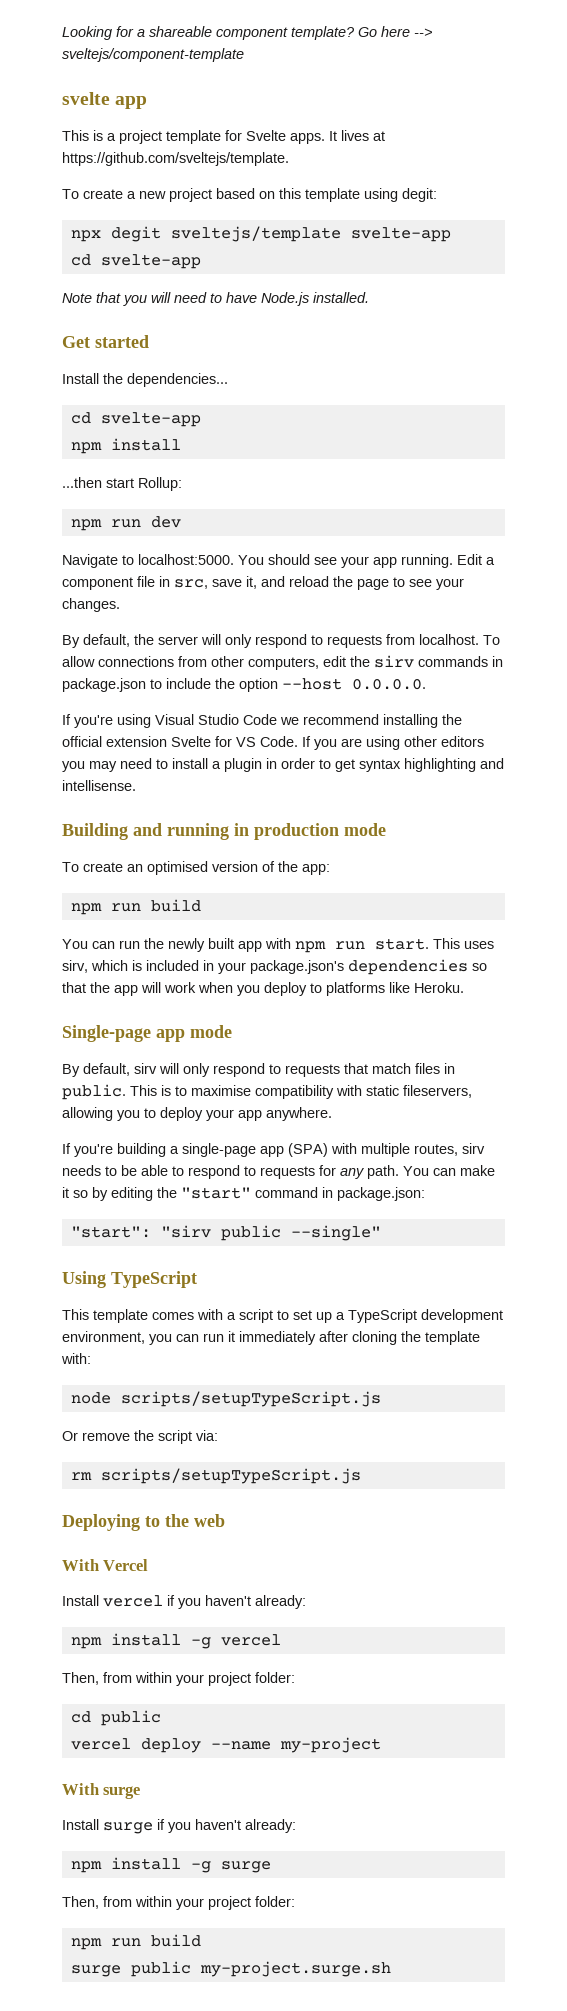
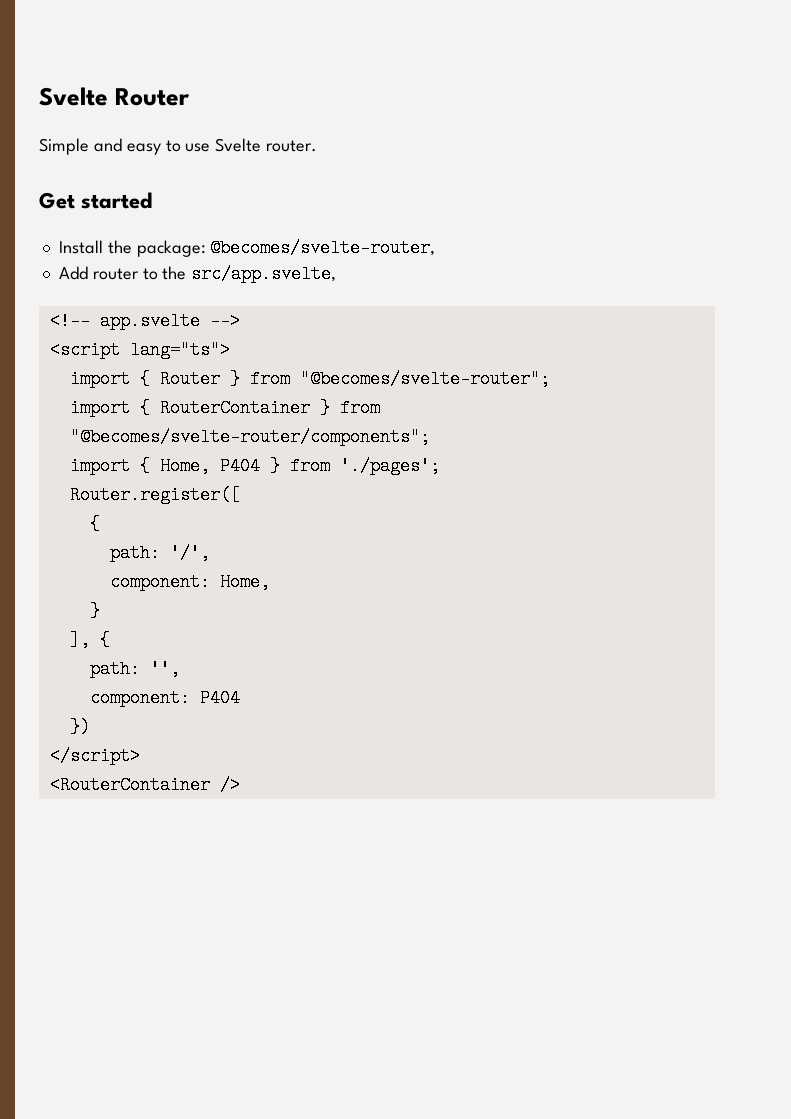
- Looking for a shareable component template? Go here --> sveltejs/component-template
- svelte app
- This is a project template for Svelte apps. It lives at https://github.com/sveltejs/template.
- To create a new project based on this template using degit:
- npx degit sveltejs/template svelte-app
- cd svelte-app
- Note that you will need to have Node.js installed.
+ Svelte Router
+ Simple and easy to use Svelte router.
  Get started
- Install the dependencies...
- cd svelte-app
- npm install
- ...then start Rollup:
- npm run dev
- Navigate to localhost:5000. You should see your app running. Edit a component file in src, save it, and reload the page to see your changes.
- By default, the server will only respond to requests from localhost. To allow connections from other computers, edit the sirv commands in package.json to include the option --host 0.0.0.0.
- If you're using Visual Studio Code we recommend installing the official extension Svelte for VS Code. If you are using other editors you may need to install a plugin in order to get syntax highlighting and intellisense.
- Building and running in production mode
- To create an optimised version of the app:
- npm run build
- You can run the newly built app with npm run start. This uses sirv, which is included in your package.json's dependencies so that the app will work when you deploy to platforms like Heroku.
- Single-page app mode
- By default, sirv will only respond to requests that match files in public. This is to maximise compatibility with static fileservers, allowing you to deploy your app anywhere.
- If you're building a single-page app (SPA) with multiple routes, sirv needs to be able to respond to requests for any path. You can make it so by editing the "start" command in package.json:
- "start": "sirv public --single"
- Using TypeScript
- This template comes with a script to set up a TypeScript development environment, you can run it immediately after cloning the template with:
- node scripts/setupTypeScript.js
- Or remove the script via:
- rm scripts/setupTypeScript.js
- Deploying to the web
- With Vercel
- Install vercel if you haven't already:
- npm install -g vercel
- Then, from within your project folder:
- cd public
- vercel deploy --name my-project
- With surge
- Install surge if you haven't already:
- npm install -g surge
- Then, from within your project folder:
- npm run build
- surge public my-project.surge.sh
+ Install the package: @becomes/svelte-router,
+ Add router to the src/app.svelte,
+ <!-- app.svelte -->
+ <script lang="ts">
+ import { Router } from "@becomes/svelte-router";
+ import { RouterContainer } from "@becomes/svelte-router/components";
+ import { Home, P404 } from './pages';
+ Router.register([
+ {
+ path: '/',
+ component: Home,
+ }
+ ], {
+ path: '',
+ component: P404
+ })
+ </script>
+ <RouterContainer />

